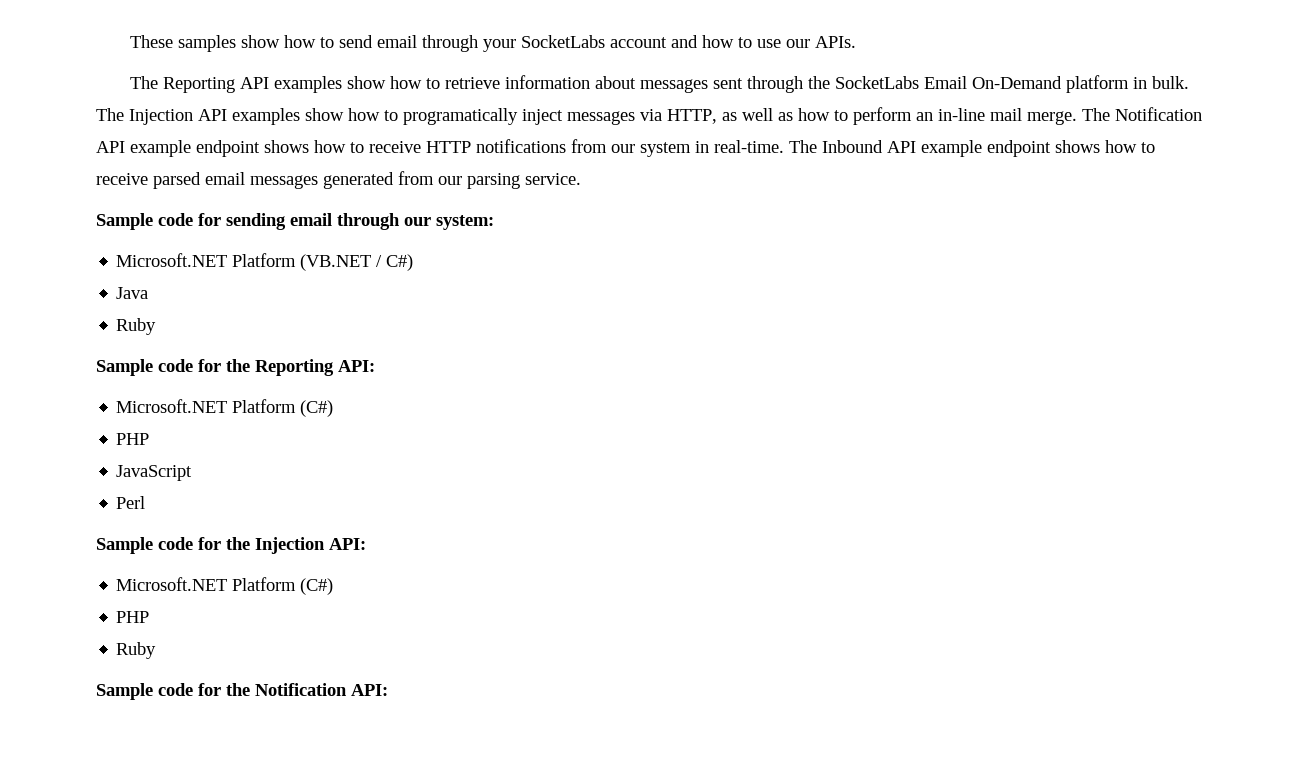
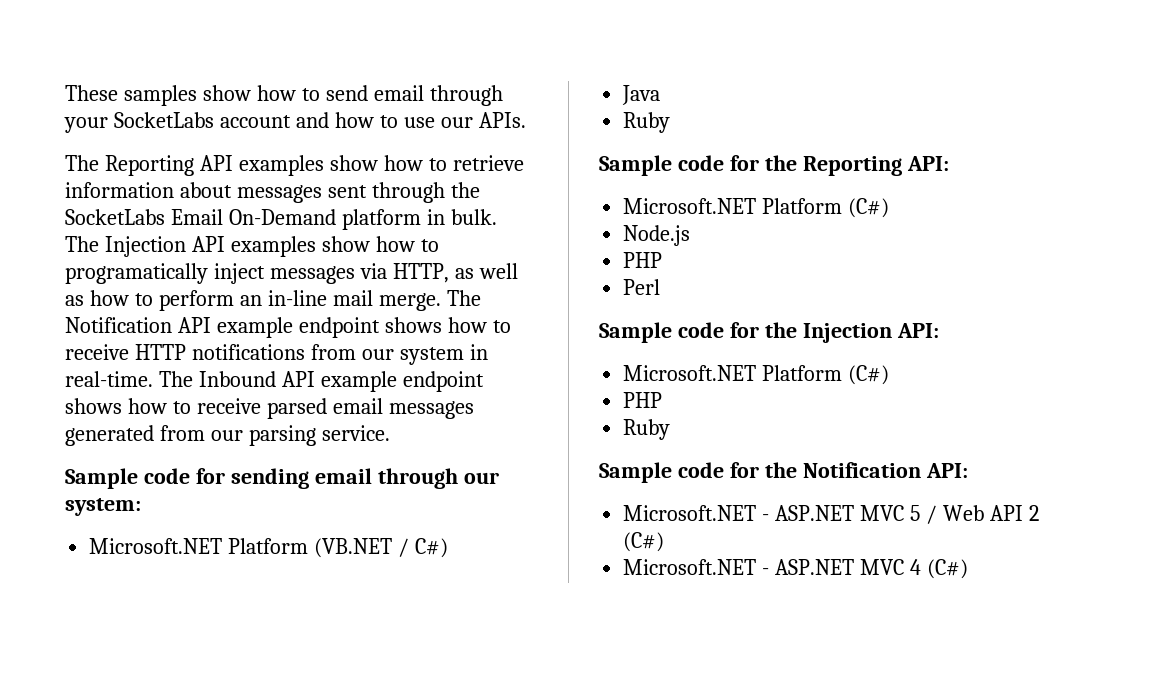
  Sample code for the Reporting API:
  Microsoft.NET Platform (C#)
+ Node.js
  PHP
- JavaScript
+ Microsoft.NET - ASP.NET MVC 5 / Web API 2 (C#)
+ Microsoft.NET - ASP.NET MVC 4 (C#)

